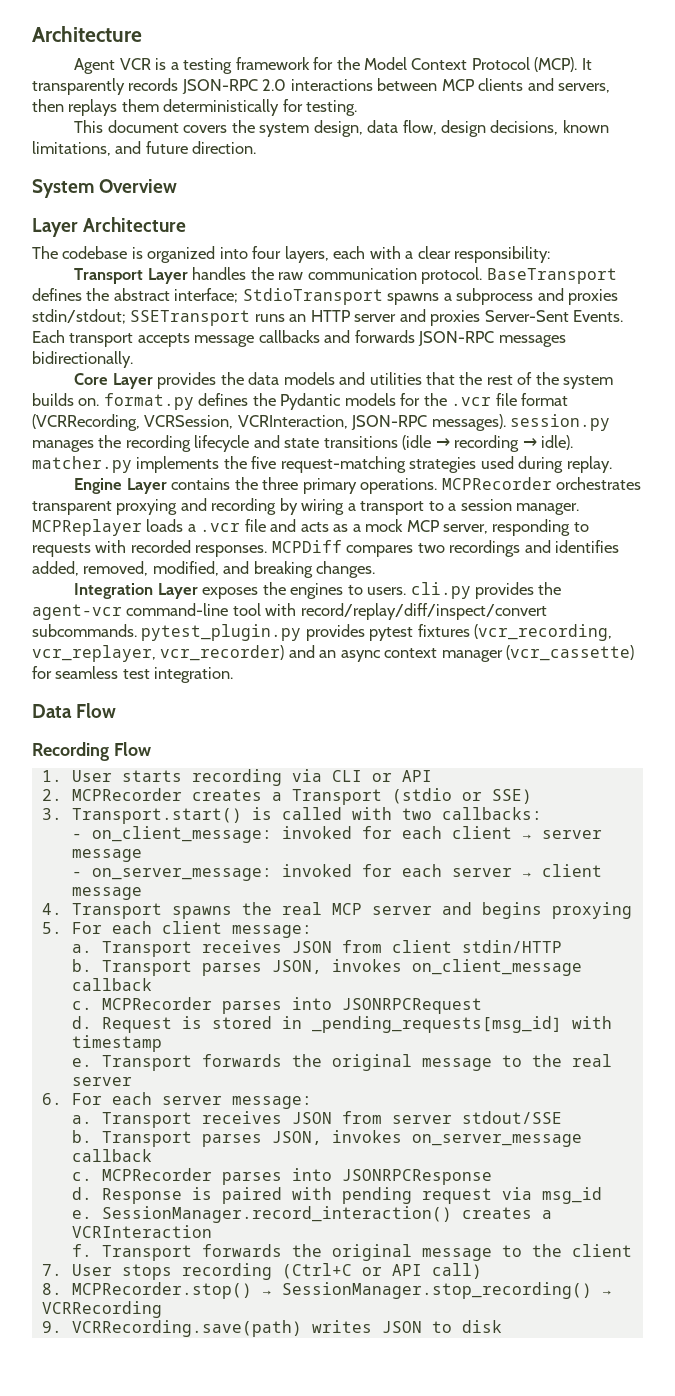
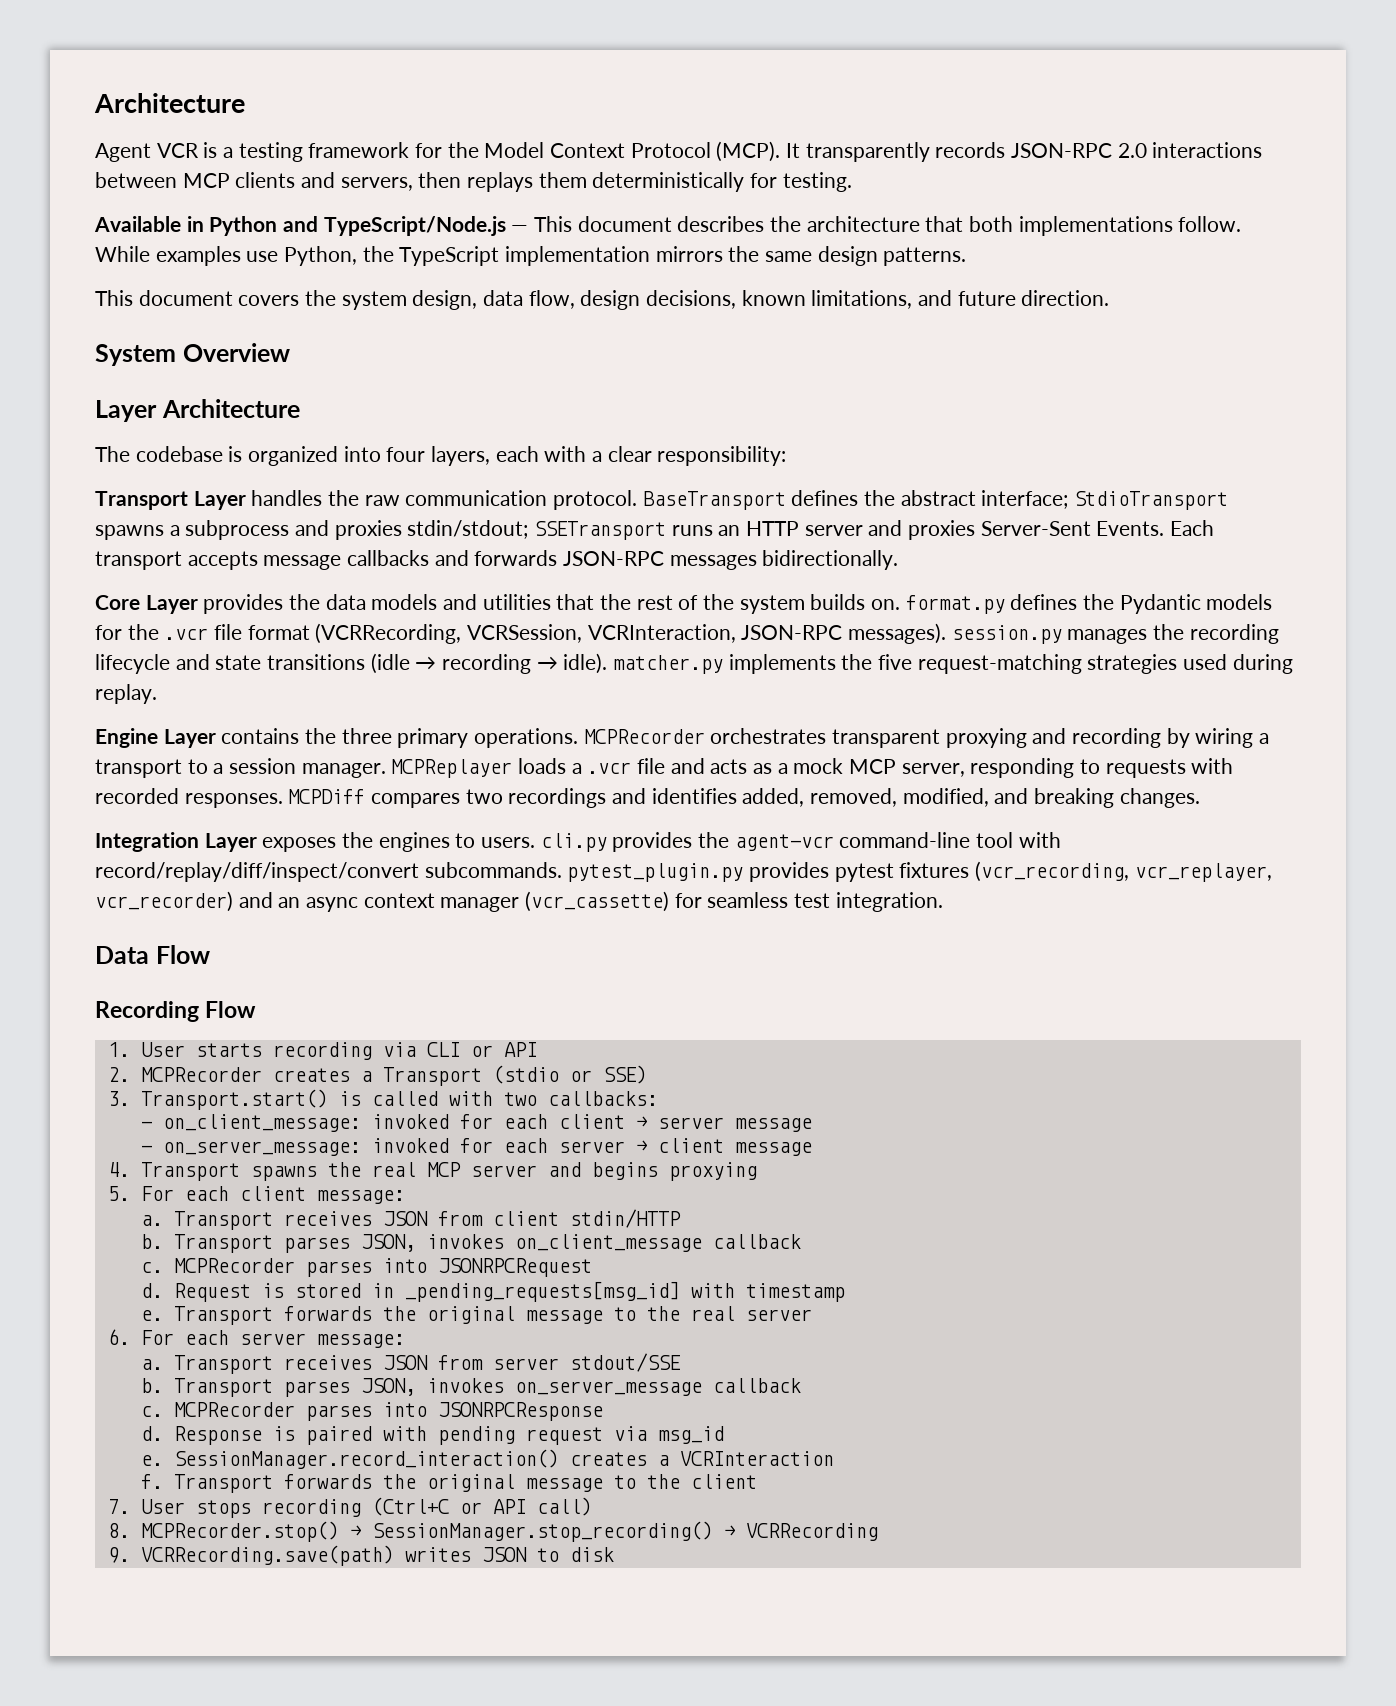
+ Available in Python and TypeScript/Node.js — This document describes the architecture that both implementations follow. While examples use Python, the TypeScript implementation mirrors the same design patterns.

